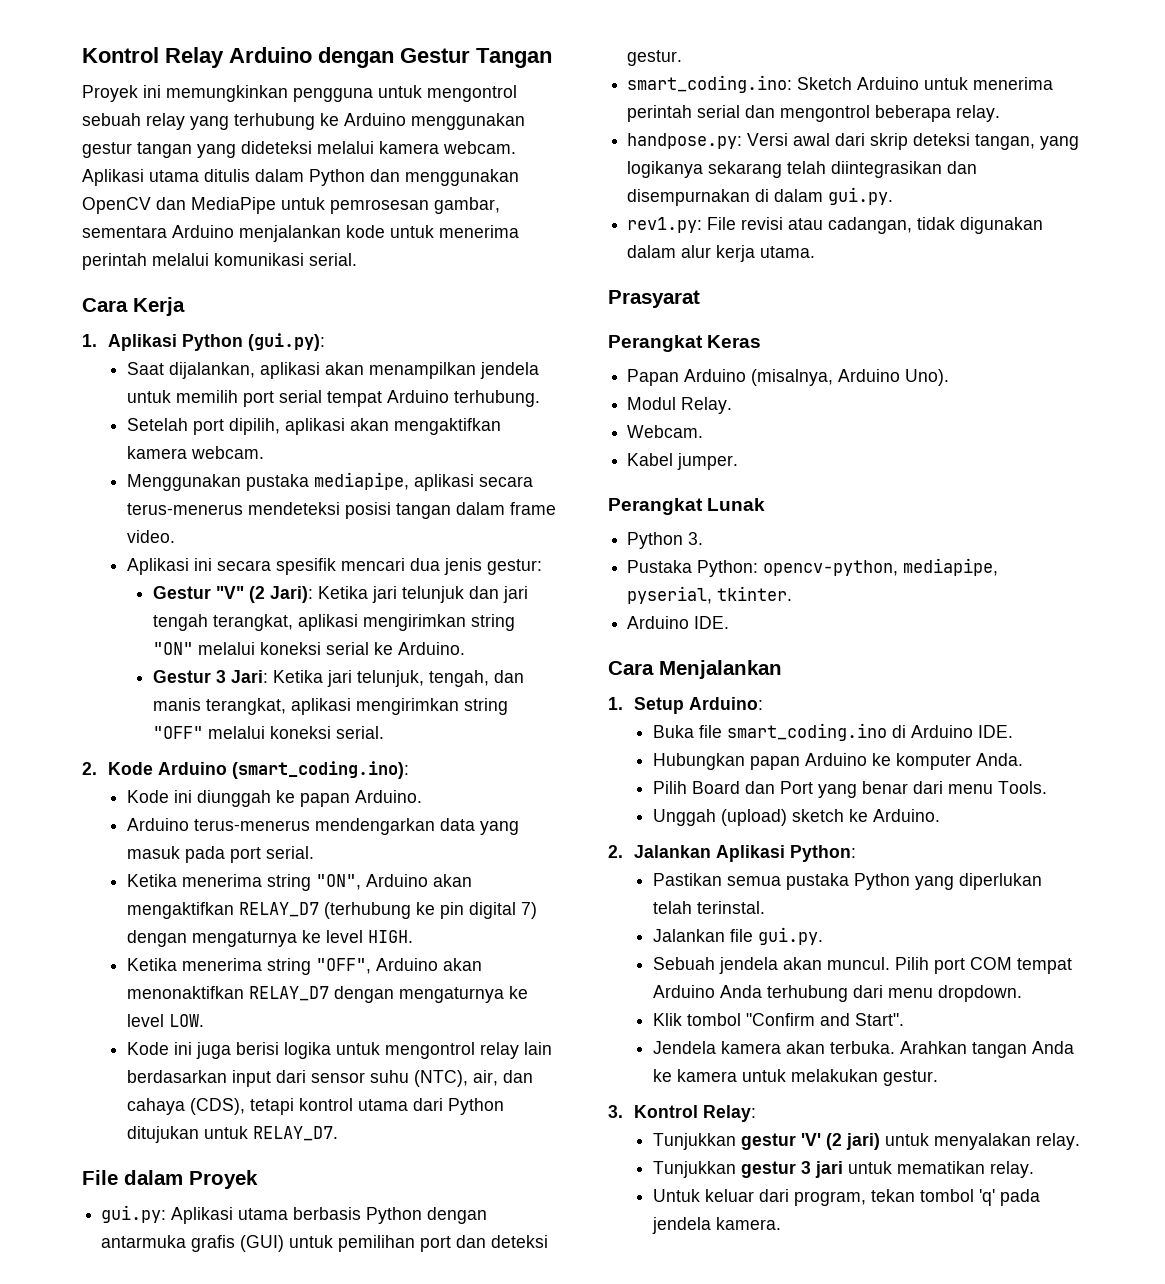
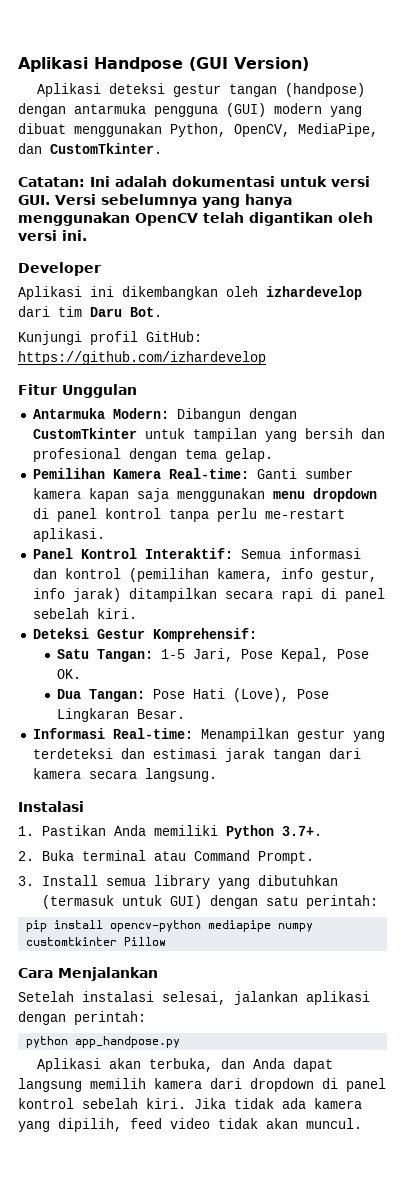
- Kontrol Relay Arduino dengan Gestur Tangan
- Proyek ini memungkinkan pengguna untuk mengontrol sebuah relay yang terhubung ke Arduino menggunakan gestur tangan yang dideteksi melalui kamera webcam. Aplikasi utama ditulis dalam Python dan menggunakan OpenCV dan MediaPipe untuk pemrosesan gambar, sementara Arduino menjalankan kode untuk menerima perintah melalui komunikasi serial.
- Cara Kerja
- 1. Aplikasi Python (gui.py):
- Saat dijalankan, aplikasi akan menampilkan jendela untuk memilih port serial tempat Arduino terhubung.
- Setelah port dipilih, aplikasi akan mengaktifkan kamera webcam.
- Menggunakan pustaka mediapipe, aplikasi secara terus-menerus mendeteksi posisi tangan dalam frame video.
- Aplikasi ini secara spesifik mencari dua jenis gestur:
- Gestur "V" (2 Jari): Ketika jari telunjuk dan jari tengah terangkat, aplikasi mengirimkan string "ON" melalui koneksi serial ke Arduino.
- Gestur 3 Jari: Ketika jari telunjuk, tengah, dan manis terangkat, aplikasi mengirimkan string "OFF" melalui koneksi serial.
- 2. Kode Arduino (smart_coding.ino):
- Kode ini diunggah ke papan Arduino.
- Arduino terus-menerus mendengarkan data yang masuk pada port serial.
- Ketika menerima string "ON", Arduino akan mengaktifkan RELAY_D7 (terhubung ke pin digital 7) dengan mengaturnya ke level HIGH.
- Ketika menerima string "OFF", Arduino akan menonaktifkan RELAY_D7 dengan mengaturnya ke level LOW.
- Kode ini juga berisi logika untuk mengontrol relay lain berdasarkan input dari sensor suhu (NTC), air, dan cahaya (CDS), tetapi kontrol utama dari Python ditujukan untuk RELAY_D7.
- File dalam Proyek
- gui.py: Aplikasi utama berbasis Python dengan antarmuka grafis (GUI) untuk pemilihan port dan deteksi gestur.
- smart_coding.ino: Sketch Arduino untuk menerima perintah serial dan mengontrol beberapa relay.
- handpose.py: Versi awal dari skrip deteksi tangan, yang logikanya sekarang telah diintegrasikan dan disempurnakan di dalam gui.py.
- rev1.py: File revisi atau cadangan, tidak digunakan dalam alur kerja utama.
- Prasyarat
- Perangkat Keras
- Papan Arduino (misalnya, Arduino Uno).
- Modul Relay.
- Webcam.
- Kabel jumper.
- Perangkat Lunak
- Python 3.
- Pustaka Python: opencv-python, mediapipe, pyserial, tkinter.
- Arduino IDE.
+ Aplikasi Handpose (GUI Version)
+ Aplikasi deteksi gestur tangan (handpose) dengan antarmuka pengguna (GUI) modern yang dibuat menggunakan Python, OpenCV, MediaPipe, dan CustomTkinter.
+ Catatan: Ini adalah dokumentasi untuk versi GUI. Versi sebelumnya yang hanya menggunakan OpenCV telah digantikan oleh versi ini.
+ Developer
+ Aplikasi ini dikembangkan oleh izhardevelop dari tim Daru Bot.
+ Kunjungi profil GitHub: https://github.com/izhardevelop
+ Fitur Unggulan
+ Antarmuka Modern: Dibangun dengan CustomTkinter untuk tampilan yang bersih dan profesional dengan tema gelap.
+ Pemilihan Kamera Real-time: Ganti sumber kamera kapan saja menggunakan menu dropdown di panel kontrol tanpa perlu me-restart aplikasi.
+ Panel Kontrol Interaktif: Semua informasi dan kontrol (pemilihan kamera, info gestur, info jarak) ditampilkan secara rapi di panel sebelah kiri.
+ Deteksi Gestur Komprehensif:
+ Satu Tangan: 1-5 Jari, Pose Kepal, Pose OK.
+ Dua Tangan: Pose Hati (Love), Pose Lingkaran Besar.
+ Informasi Real-time: Menampilkan gestur yang terdeteksi dan estimasi jarak tangan dari kamera secara langsung.
+ Instalasi
+ 1. Pastikan Anda memiliki Python 3.7+.
+ 2. Buka terminal atau Command Prompt.
+ 3. Install semua library yang dibutuhkan (termasuk untuk GUI) dengan satu perintah:
+ pip install opencv-python mediapipe numpy customtkinter Pillow
  Cara Menjalankan
- 1. Setup Arduino:
- Buka file smart_coding.ino di Arduino IDE.
- Hubungkan papan Arduino ke komputer Anda.
- Pilih Board dan Port yang benar dari menu Tools.
- Unggah (upload) sketch ke Arduino.
- 2. Jalankan Aplikasi Python:
- Pastikan semua pustaka Python yang diperlukan telah terinstal.
- Jalankan file gui.py.
- Sebuah jendela akan muncul. Pilih port COM tempat Arduino Anda terhubung dari menu dropdown.
- Klik tombol "Confirm and Start".
- Jendela kamera akan terbuka. Arahkan tangan Anda ke kamera untuk melakukan gestur.
- 3. Kontrol Relay:
- Tunjukkan gestur 'V' (2 jari) untuk menyalakan relay.
- Tunjukkan gestur 3 jari untuk mematikan relay.
- Untuk keluar dari program, tekan tombol 'q' pada jendela kamera.
+ Setelah instalasi selesai, jalankan aplikasi dengan perintah:
+ python app_handpose.py
+ Aplikasi akan terbuka, dan Anda dapat langsung memilih kamera dari dropdown di panel kontrol sebelah kiri. Jika tidak ada kamera yang dipilih, feed video tidak akan muncul.

